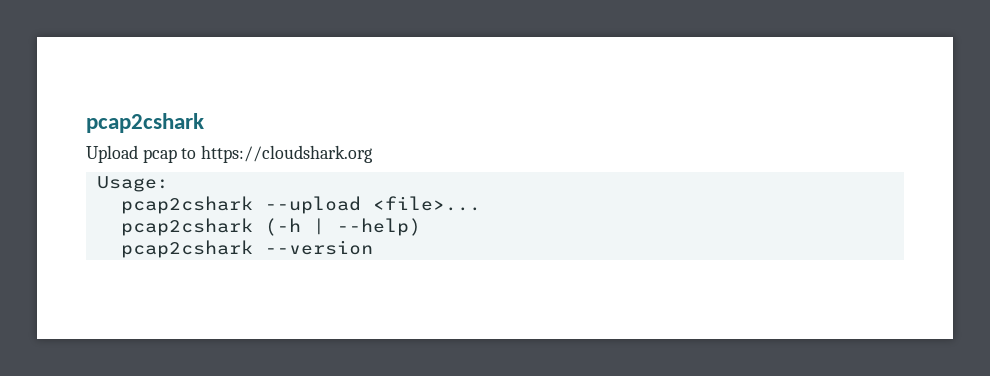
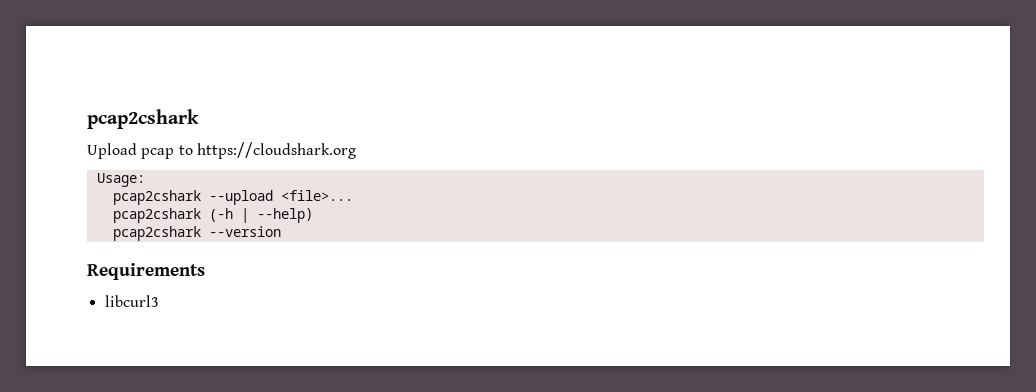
+ Requirements
+ libcurl3

